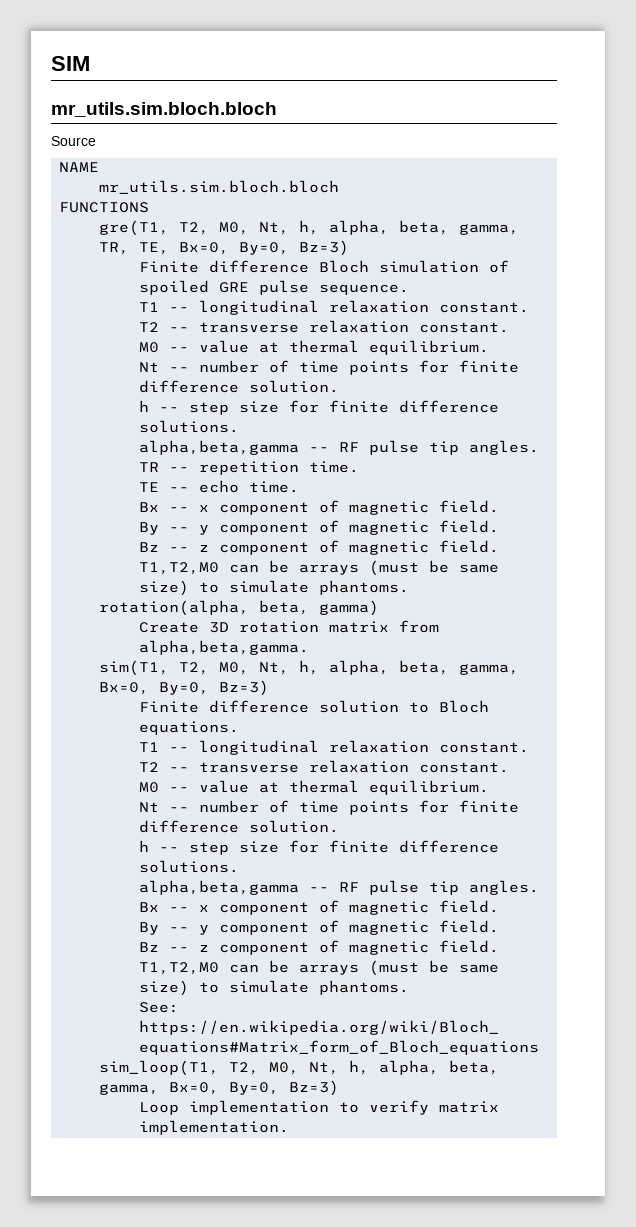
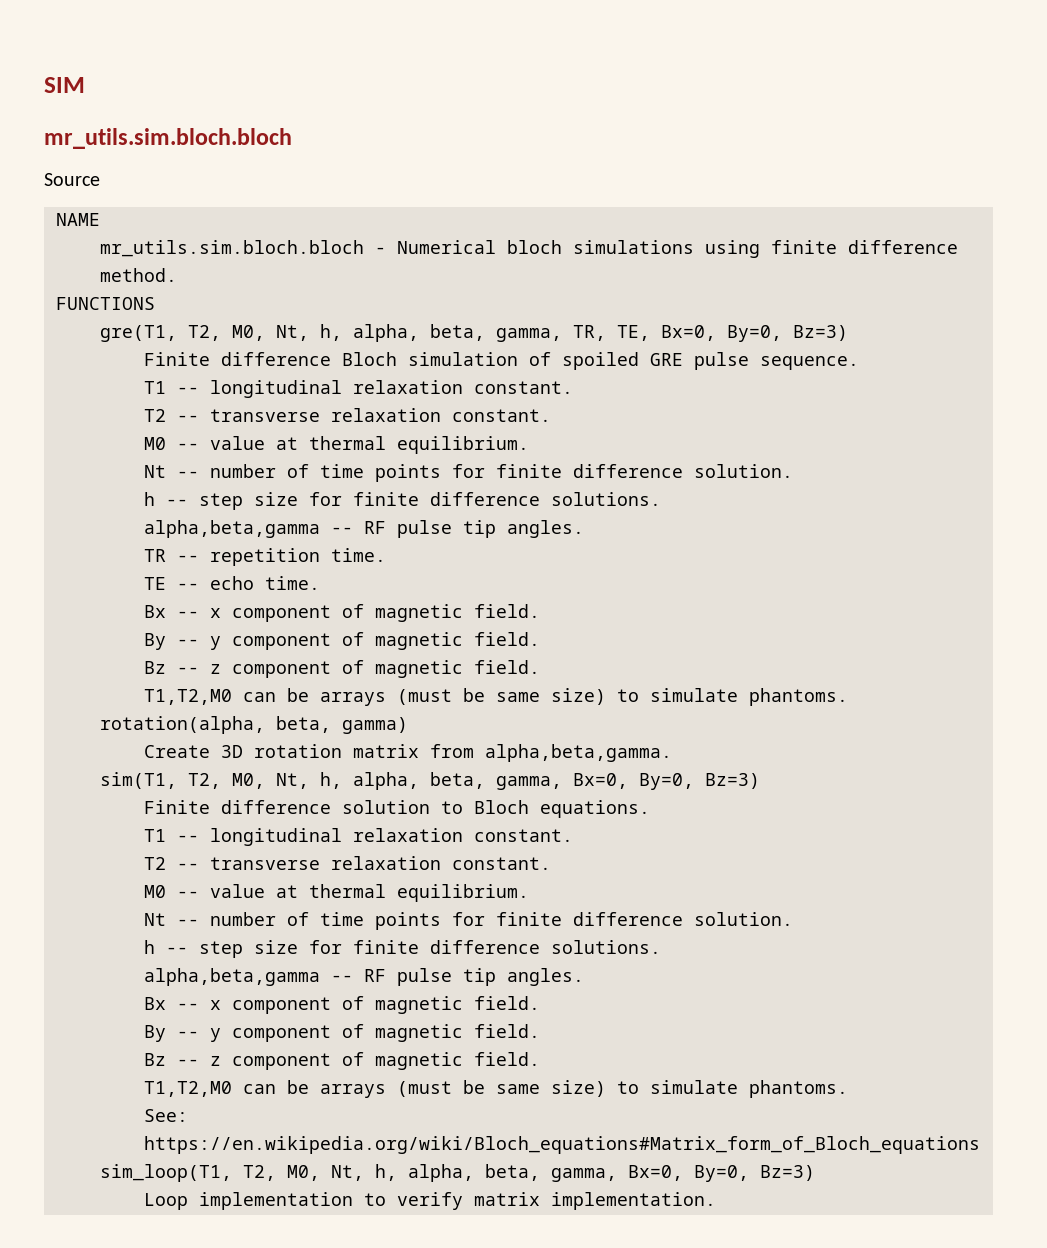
  NAME
- mr_utils.sim.bloch.bloch
+ mr_utils.sim.bloch.bloch - Numerical bloch simulations using finite difference method.

